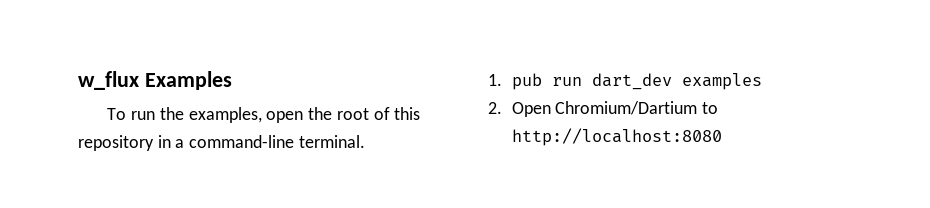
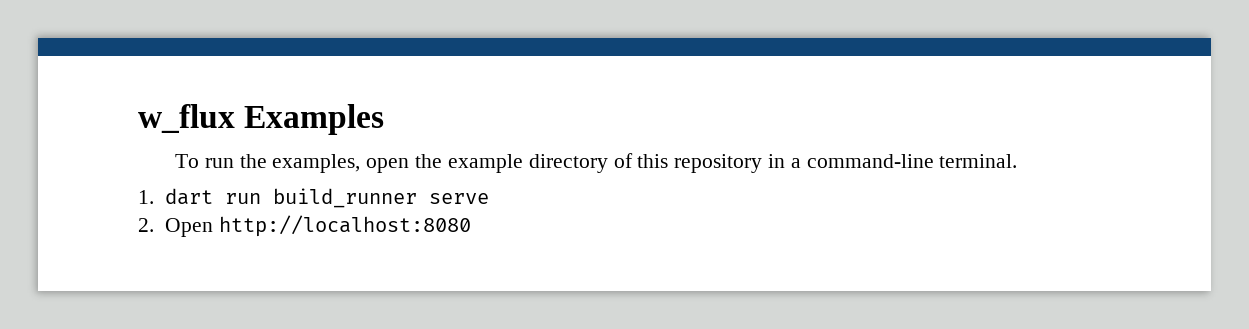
- To run the examples, open the root of this repository in a command-line terminal.
+ To run the examples, open the example directory of this repository in a command-line terminal.
- 1. pub run dart_dev examples
+ 1. dart run build_runner serve
- 2. Open Chromium/Dartium to http://localhost:8080
+ 2. Open http://localhost:8080

